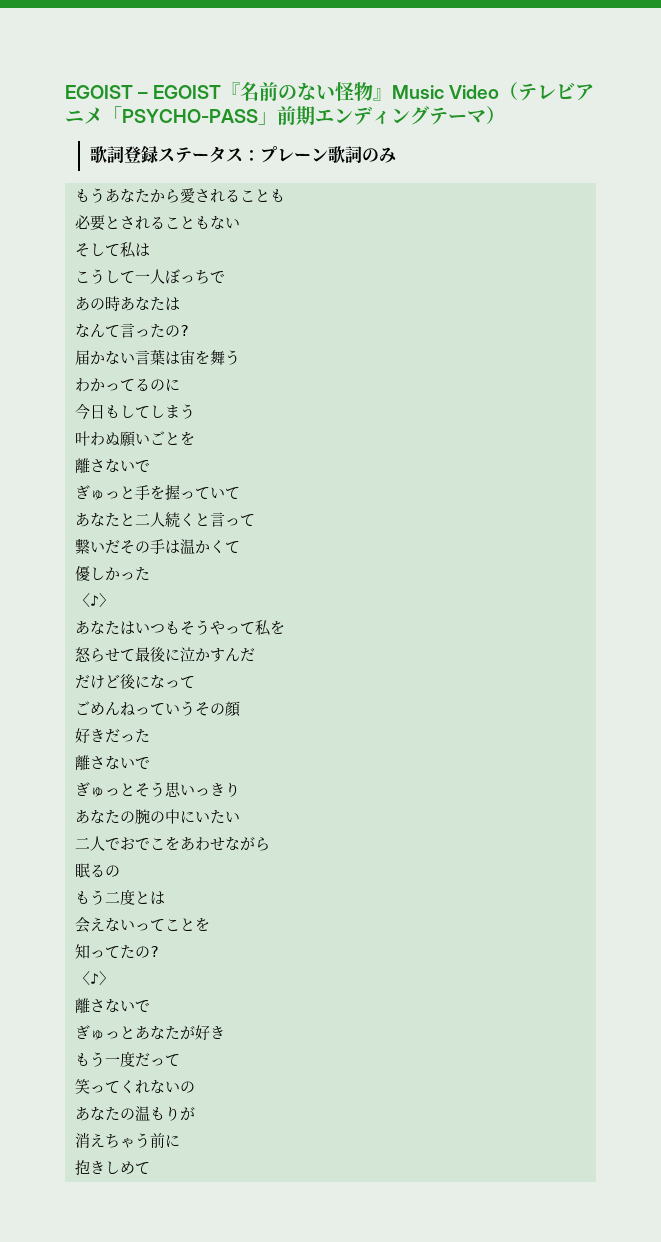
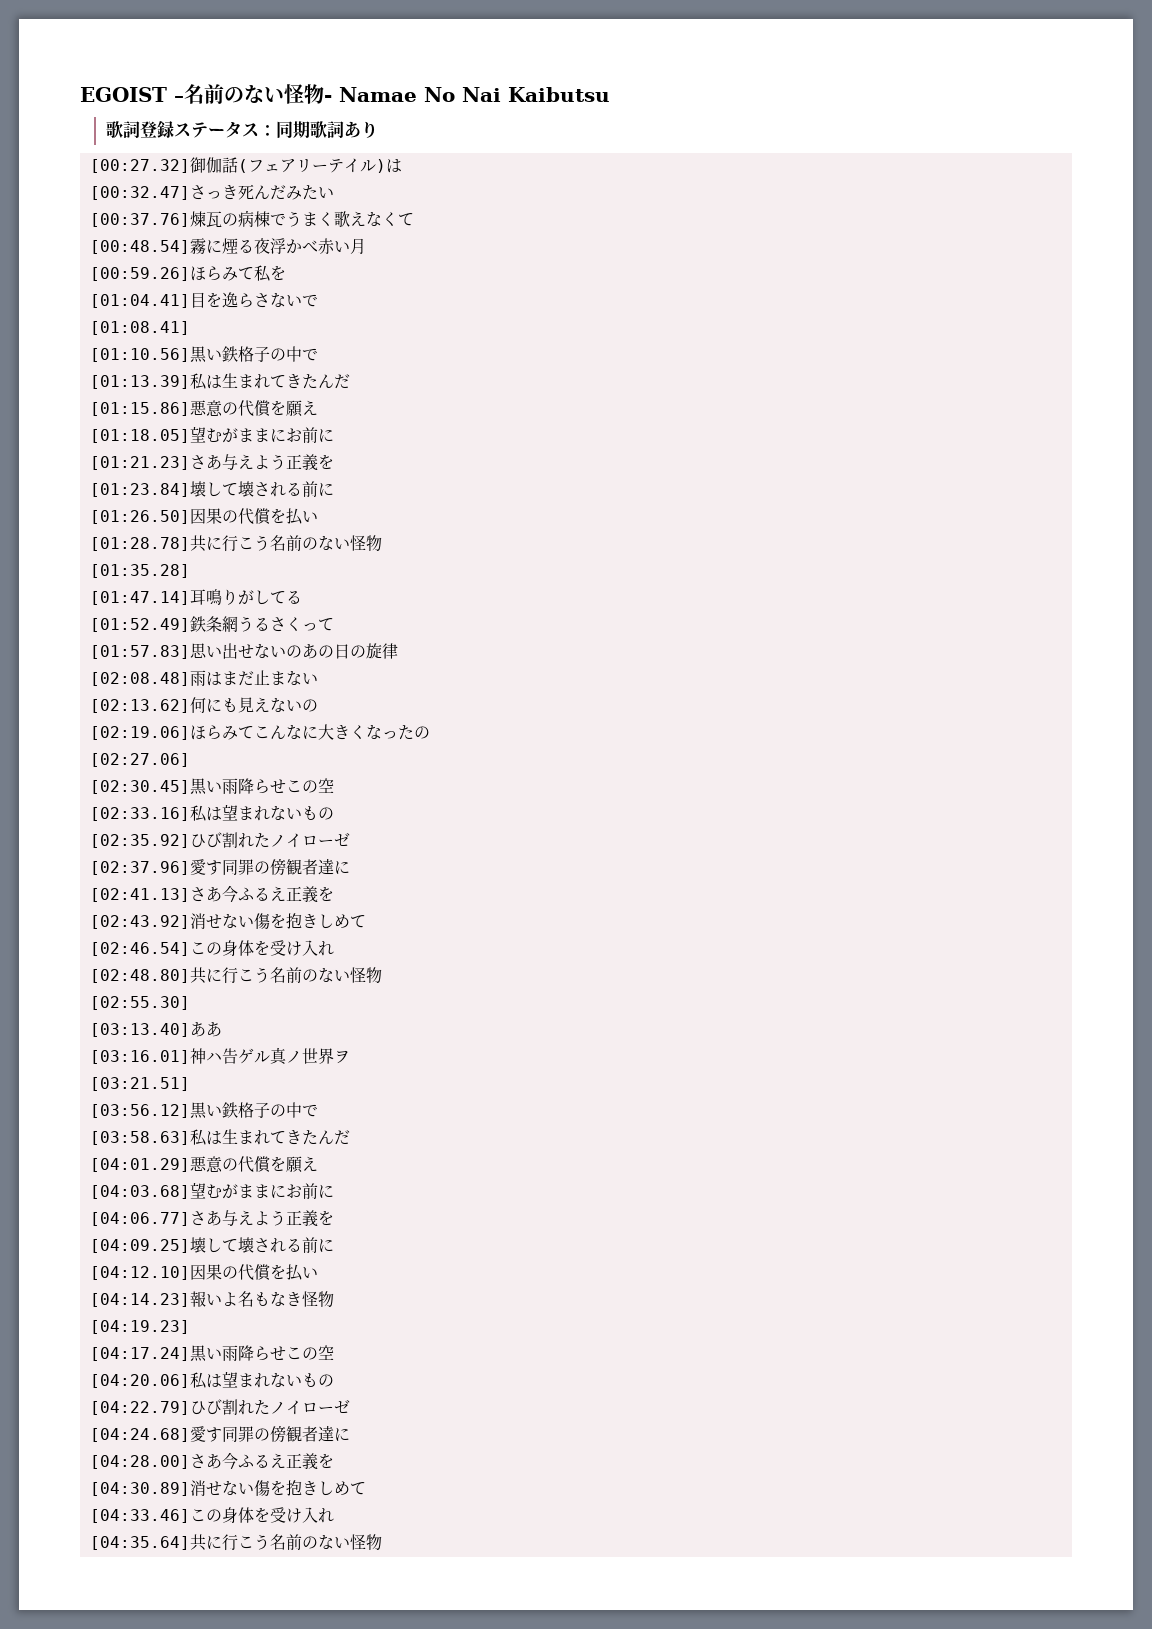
- EGOIST – EGOIST『名前のない怪物』Music Video（テレビアニメ「PSYCHO-PASS」前期エンディングテーマ）
+ EGOIST –名前のない怪物- Namae No Nai Kaibutsu
- 歌詞登録ステータス：プレーン歌詞のみ
- もうあなたから愛されることも
- 必要とされることもない
- そして私は
- こうして一人ぼっちで
- あの時あなたは
- なんて言ったの?
- 届かない言葉は宙を舞う
- わかってるのに
- 今日もしてしまう
- 叶わぬ願いごとを
- 離さないで
- ぎゅっと手を握っていて
- あなたと二人続くと言って
- 繋いだその手は温かくて
- 優しかった
- 〈♪〉
- あなたはいつもそうやって私を
- 怒らせて最後に泣かすんだ
- だけど後になって
- ごめんねっていうその顔
- 好きだった
- 離さないで
- ぎゅっとそう思いっきり
- あなたの腕の中にいたい
- 二人でおでこをあわせながら
- 眠るの
- もう二度とは
- 会えないってことを
- 知ってたの?
- 〈♪〉
- 離さないで
- ぎゅっとあなたが好き
- もう一度だって
- 笑ってくれないの
- あなたの温もりが
- 消えちゃう前に
- 抱きしめて
+ 歌詞登録ステータス：同期歌詞あり
+ [00:27.32]御伽話(フェアリーテイル)は
+ [00:32.47]さっき死んだみたい
+ [00:37.76]煉瓦の病棟でうまく歌えなくて
+ [00:48.54]霧に煙る夜浮かべ赤い月
+ [00:59.26]ほらみて私を
+ [01:04.41]目を逸らさないで
+ [01:08.41]
+ [01:10.56]黒い鉄格子の中で
+ [01:13.39]私は生まれてきたんだ
+ [01:15.86]悪意の代償を願え
+ [01:18.05]望むがままにお前に
+ [01:21.23]さあ与えよう正義を
+ [01:23.84]壊して壊される前に
+ [01:26.50]因果の代償を払い
+ [01:28.78]共に行こう名前のない怪物
+ [01:35.28]
+ [01:47.14]耳鳴りがしてる
+ [01:52.49]鉄条網うるさくって
+ [01:57.83]思い出せないのあの日の旋律
+ [02:08.48]雨はまだ止まない
+ [02:13.62]何にも見えないの
+ [02:19.06]ほらみてこんなに大きくなったの
+ [02:27.06]
+ [02:30.45]黒い雨降らせこの空
+ [02:33.16]私は望まれないもの
+ [02:35.92]ひび割れたノイローゼ
+ [02:37.96]愛す同罪の傍観者達に
+ [02:41.13]さあ今ふるえ正義を
+ [02:43.92]消せない傷を抱きしめて
+ [02:46.54]この身体を受け入れ
+ [02:48.80]共に行こう名前のない怪物
+ [02:55.30]
+ [03:13.40]ああ
+ [03:16.01]神ハ告ゲル真ノ世界ヲ
+ [03:21.51]
+ [03:56.12]黒い鉄格子の中で
+ [03:58.63]私は生まれてきたんだ
+ [04:01.29]悪意の代償を願え
+ [04:03.68]望むがままにお前に
+ [04:06.77]さあ与えよう正義を
+ [04:09.25]壊して壊される前に
+ [04:12.10]因果の代償を払い
+ [04:14.23]報いよ名もなき怪物
+ [04:19.23]
+ [04:17.24]黒い雨降らせこの空
+ [04:20.06]私は望まれないもの
+ [04:22.79]ひび割れたノイローゼ
+ [04:24.68]愛す同罪の傍観者達に
+ [04:28.00]さあ今ふるえ正義を
+ [04:30.89]消せない傷を抱きしめて
+ [04:33.46]この身体を受け入れ
+ [04:35.64]共に行こう名前のない怪物

